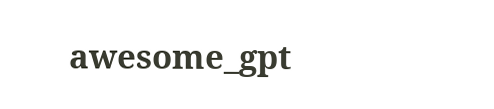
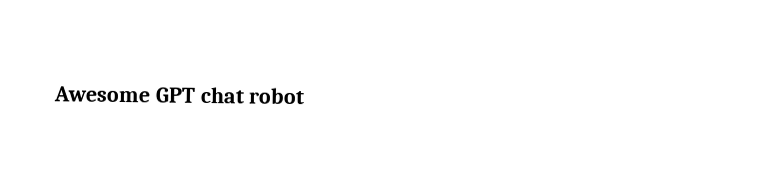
- awesome_gpt
+ Awesome GPT chat robot

